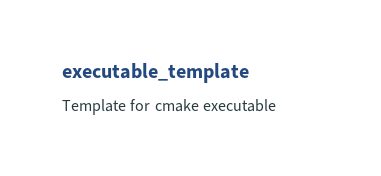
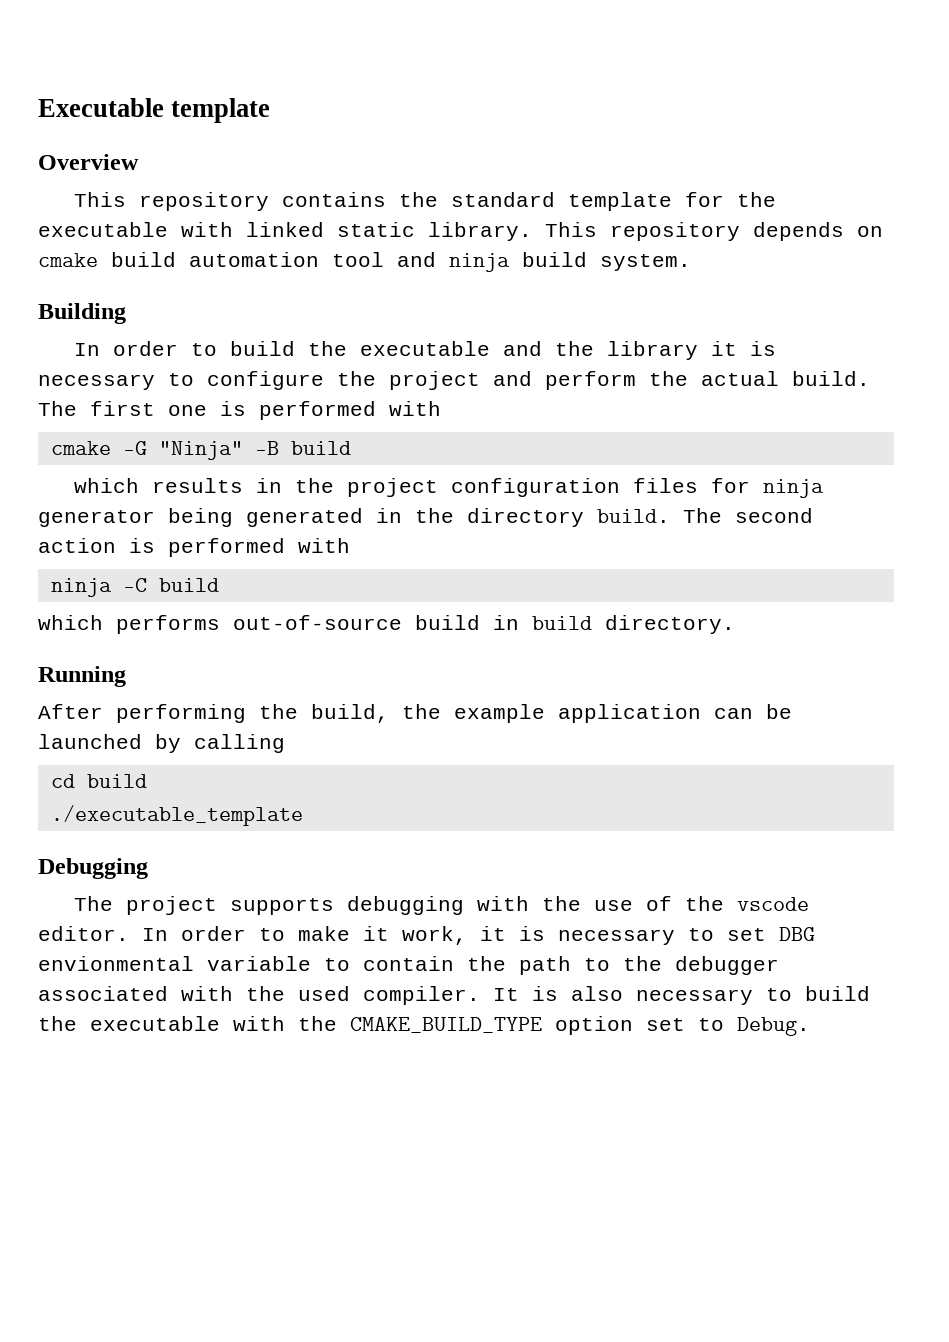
- executable_template
- Template for cmake executable
+ Executable template
+ Overview
+ This repository contains the standard template for the executable with linked static library. This repository depends on cmake build automation tool and ninja build system.
+ Building
+ In order to build the executable and the library it is necessary to configure the project and perform the actual build. The first one is performed with
+ cmake -G "Ninja" -B build
+ which results in the project configuration files for ninja generator being generated in the directory build. The second action is performed with
+ ninja -C build
+ which performs out-of-source build in build directory.
+ Running
+ After performing the build, the example application can be launched by calling
+ cd build
+ ./executable_template
+ Debugging
+ The project supports debugging with the use of the vscode editor. In order to make it work, it is necessary to set DBG envionmental variable to contain the path to the debugger associated with the used compiler. It is also necessary to build the executable with the CMAKE_BUILD_TYPE option set to Debug.

